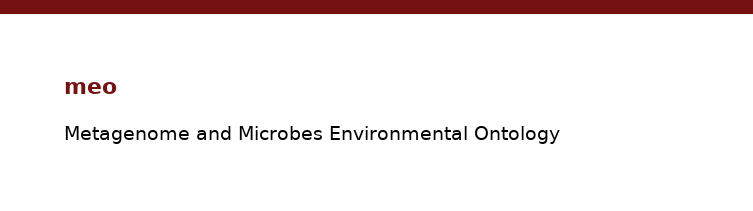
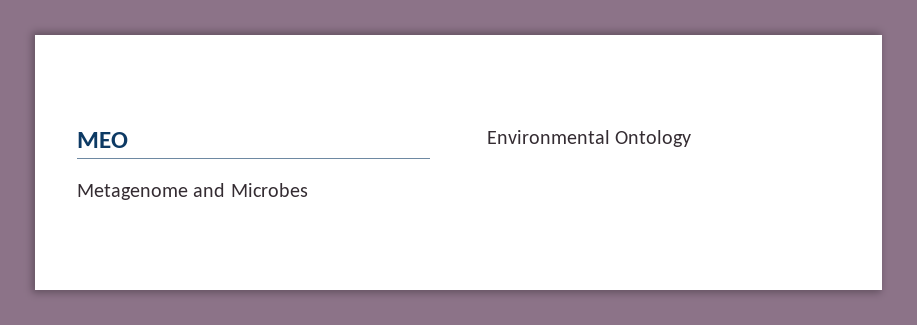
- meo
+ MEO

